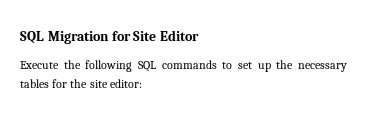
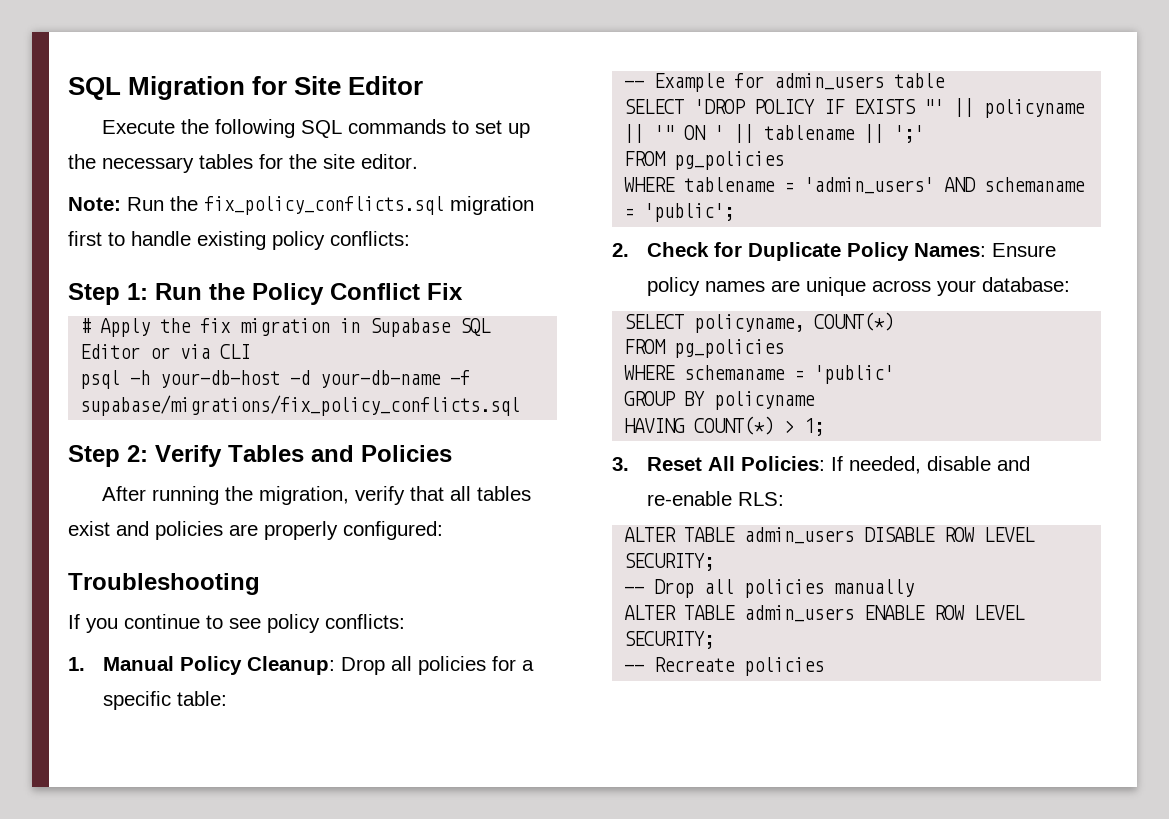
- Execute the following SQL commands to set up the necessary tables for the site editor:
+ Execute the following SQL commands to set up the necessary tables for the site editor.
+ Note: Run the fix_policy_conflicts.sql migration first to handle existing policy conflicts:
+ Step 1: Run the Policy Conflict Fix
+ # Apply the fix migration in Supabase SQL Editor or via CLI
+ psql -h your-db-host -d your-db-name -f supabase/migrations/fix_policy_conflicts.sql
+ Step 2: Verify Tables and Policies
+ After running the migration, verify that all tables exist and policies are properly configured:
+ Troubleshooting
+ If you continue to see policy conflicts:
+ 1. Manual Policy Cleanup: Drop all policies for a specific table:
+ -- Example for admin_users table
+ SELECT 'DROP POLICY IF EXISTS "' || policyname || '" ON ' || tablename || ';'
+ FROM pg_policies
+ WHERE tablename = 'admin_users' AND schemaname = 'public';
+ 2. Check for Duplicate Policy Names: Ensure policy names are unique across your database:
+ SELECT policyname, COUNT(*)
+ FROM pg_policies
+ WHERE schemaname = 'public'
+ GROUP BY policyname
+ HAVING COUNT(*) > 1;
+ 3. Reset All Policies: If needed, disable and re-enable RLS:
+ ALTER TABLE admin_users DISABLE ROW LEVEL SECURITY;
+ -- Drop all policies manually
+ ALTER TABLE admin_users ENABLE ROW LEVEL SECURITY;
+ -- Recreate policies

